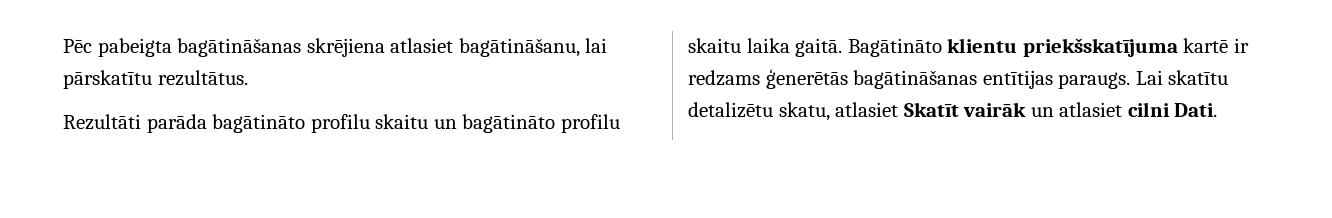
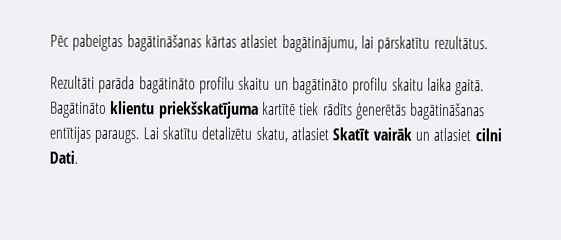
- Pēc pabeigta bagātināšanas skrējiena atlasiet bagātināšanu, lai pārskatītu rezultātus.
+ Pēc pabeigtas bagātināšanas kārtas atlasiet bagātinājumu, lai pārskatītu rezultātus.
- Bagātināto klientu priekšskatījuma kartē ir redzams ģenerētās bagātināšanas entītijas paraugs.
+ Bagātināto klientu priekšskatījuma kartītē tiek rādīts ģenerētās bagātināšanas entītijas paraugs.

